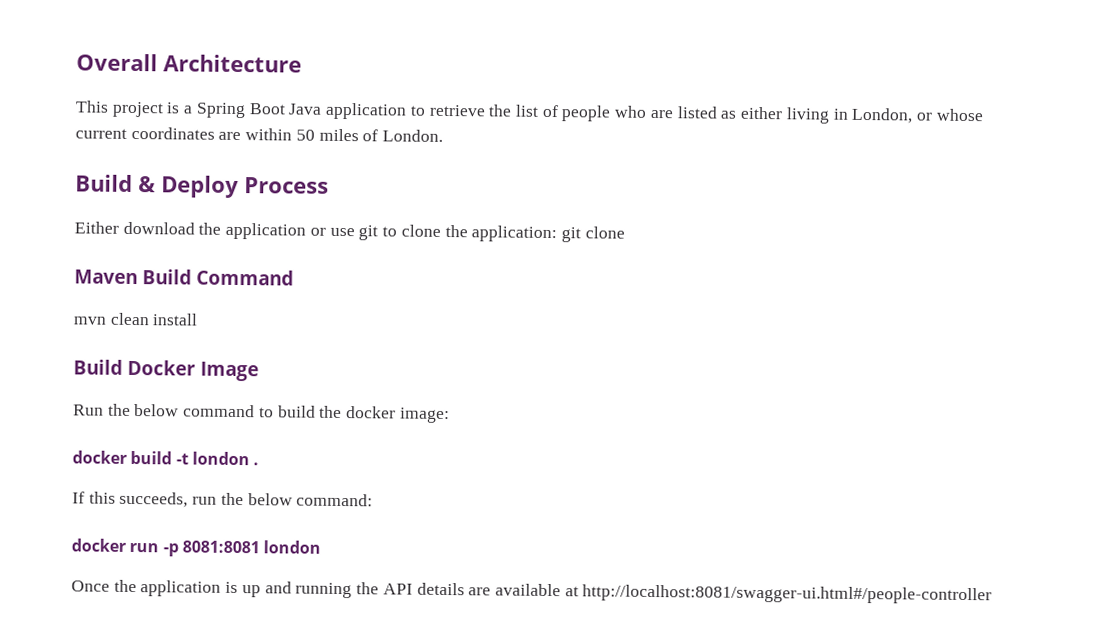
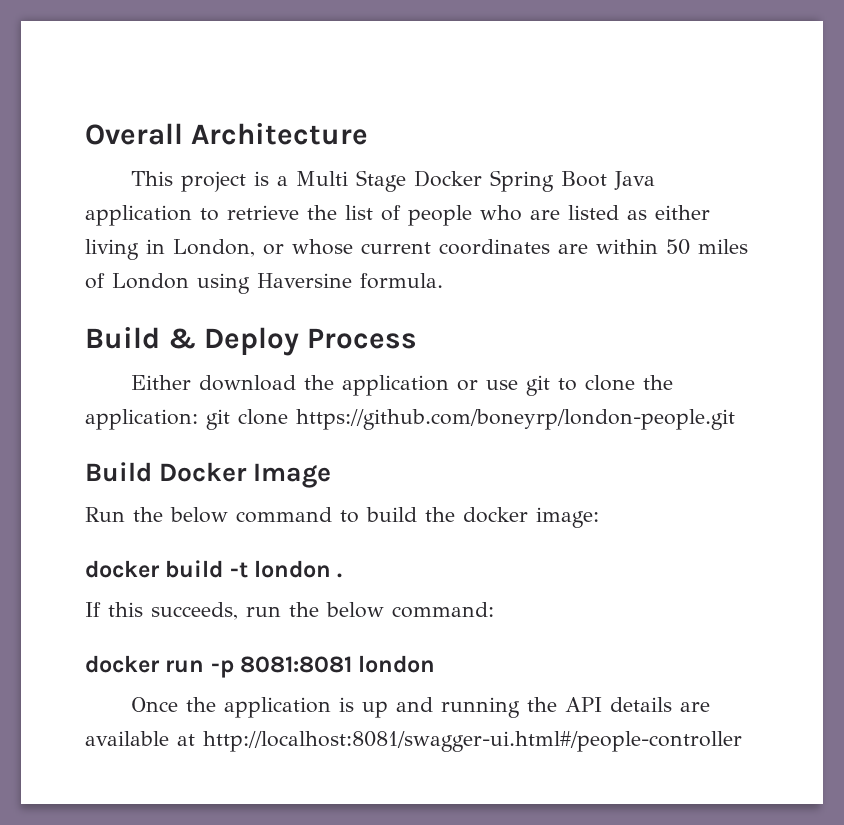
- This project is a Spring Boot Java application to retrieve the list of people who are listed as either living in London, or whose current coordinates are within 50 miles of London.
+ This project is a Multi Stage Docker Spring Boot Java application to retrieve the list of people who are listed as either living in London, or whose current coordinates are within 50 miles of London using Haversine formula.
- Either download the application or use git to clone the application: git clone
- Maven Build Command
- mvn clean install
+ Either download the application or use git to clone the application: git clone https://github.com/boneyrp/london-people.git

